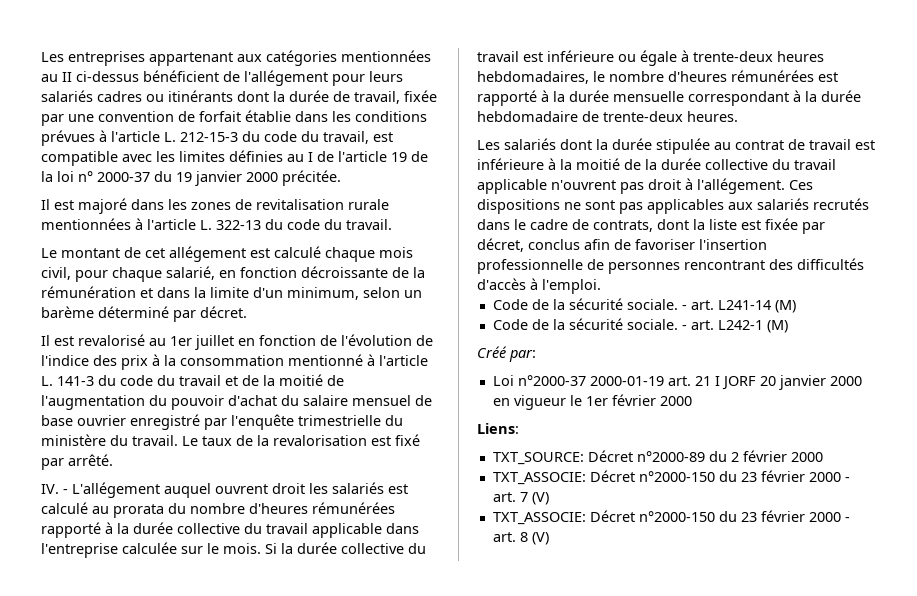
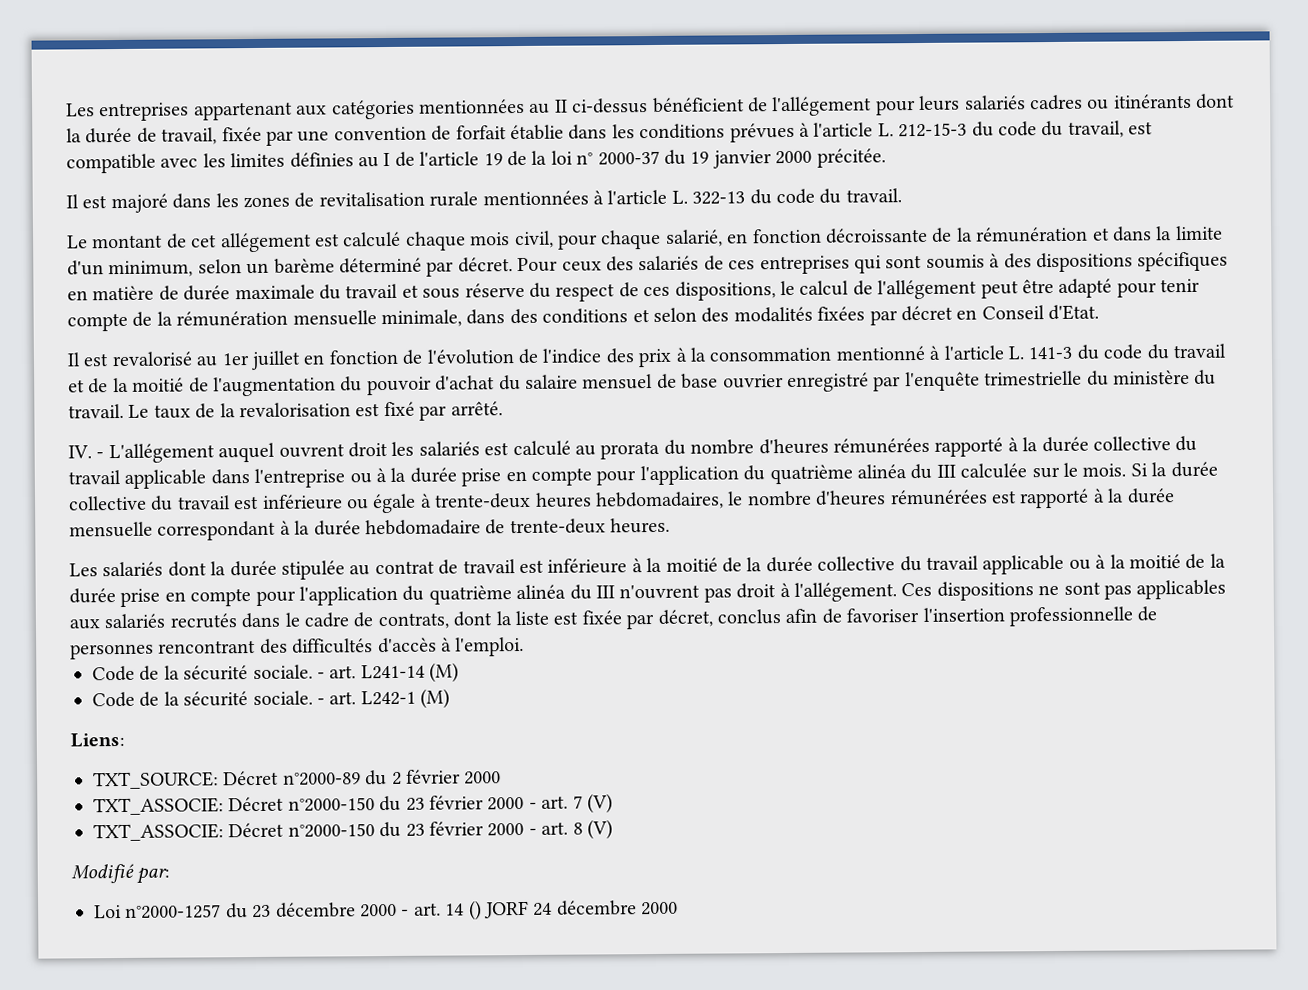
+ Pour ceux des salariés de ces entreprises qui sont soumis à des dispositions spécifiques en matière de durée maximale du travail et sous réserve du respect de ces dispositions, le calcul de l'allégement peut être adapté pour tenir compte de la rémunération mensuelle minimale, dans des conditions et selon des modalités fixées par décret en Conseil d'Etat.
- IV. - L'allégement auquel ouvrent droit les salariés est calculé au prorata du nombre d'heures rémunérées rapporté à la durée collective du travail applicable dans l'entreprise calculée sur le mois.
+ IV. - L'allégement auquel ouvrent droit les salariés est calculé au prorata du nombre d'heures rémunérées rapporté à la durée collective du travail applicable dans l'entreprise ou à la durée prise en compte pour l'application du quatrième alinéa du III calculée sur le mois.
- Les salariés dont la durée stipulée au contrat de travail est inférieure à la moitié de la durée collective du travail applicable n'ouvrent pas droit à l'allégement.
+ Les salariés dont la durée stipulée au contrat de travail est inférieure à la moitié de la durée collective du travail applicable ou à la moitié de la durée prise en compte pour l'application du quatrième alinéa du III n'ouvrent pas droit à l'allégement.
- Créé par:
- Loi n°2000-37 2000-01-19 art. 21 I JORF 20 janvier 2000 en vigueur le 1er février 2000
+ Modifié par:
+ Loi n°2000-1257 du 23 décembre 2000 - art. 14 () JORF 24 décembre 2000

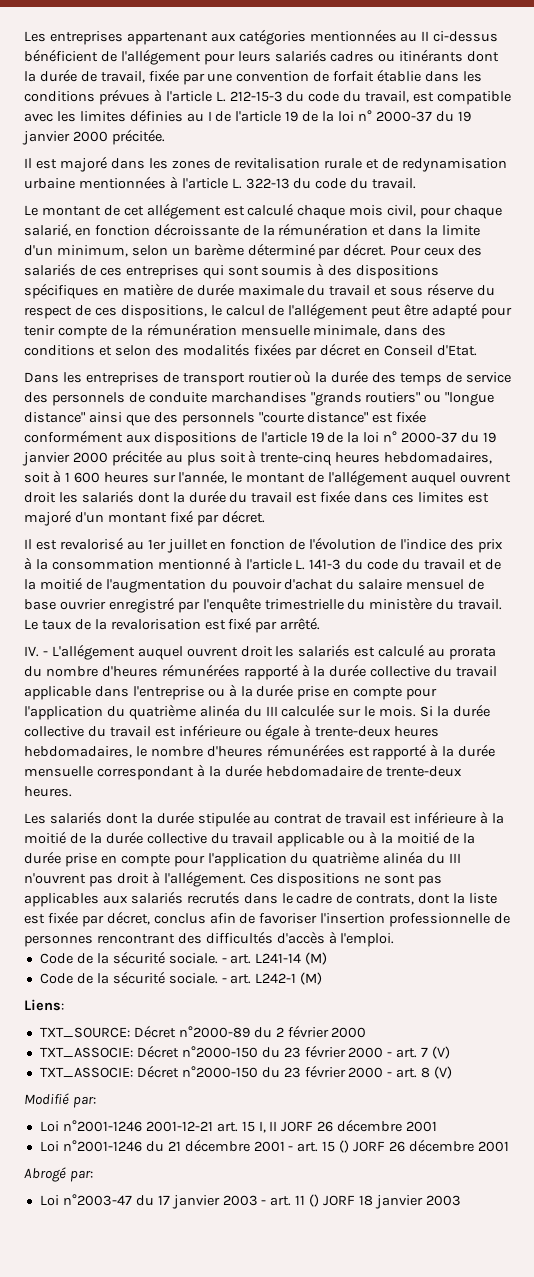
- Il est majoré dans les zones de revitalisation rurale mentionnées à l'article L. 322-13 du code du travail.
+ Il est majoré dans les zones de revitalisation rurale et de redynamisation urbaine mentionnées à l'article L. 322-13 du code du travail.
+ Dans les entreprises de transport routier où la durée des temps de service des personnels de conduite marchandises "grands routiers" ou "longue distance" ainsi que des personnels "courte distance" est fixée conformément aux dispositions de l'article 19 de la loi n° 2000-37 du 19 janvier 2000 précitée au plus soit à trente-cinq heures hebdomadaires, soit à 1 600 heures sur l'année, le montant de l'allégement auquel ouvrent droit les salariés dont la durée du travail est fixée dans ces limites est majoré d'un montant fixé par décret.
- Loi n°2000-1257 du 23 décembre 2000 - art. 14 () JORF 24 décembre 2000
+ Loi n°2001-1246 2001-12-21 art. 15 I, II JORF 26 décembre 2001
+ Loi n°2001-1246 du 21 décembre 2001 - art. 15 () JORF 26 décembre 2001
+ Abrogé par:
+ Loi n°2003-47 du 17 janvier 2003 - art. 11 () JORF 18 janvier 2003

